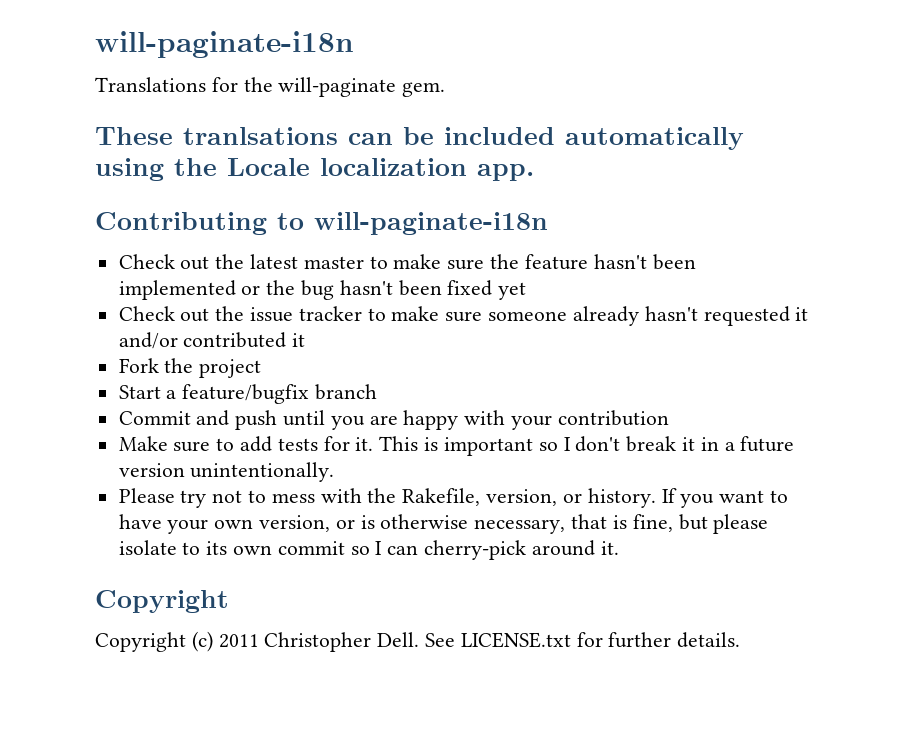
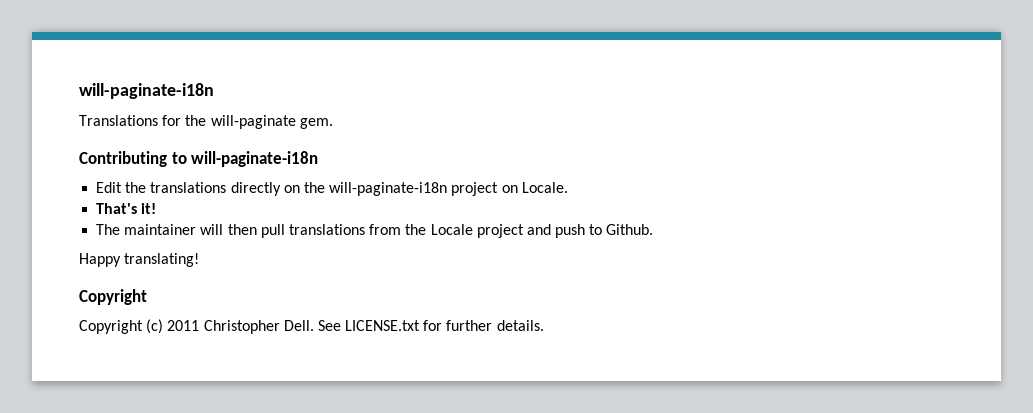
- These tranlsations can be included automatically using the Locale localization app.
  Contributing to will-paginate-i18n
- Check out the latest master to make sure the feature hasn't been implemented or the bug hasn't been fixed yet
- Check out the issue tracker to make sure someone already hasn't requested it and/or contributed it
- Fork the project
- Start a feature/bugfix branch
- Commit and push until you are happy with your contribution
- Make sure to add tests for it. This is important so I don't break it in a future version unintentionally.
- Please try not to mess with the Rakefile, version, or history. If you want to have your own version, or is otherwise necessary, that is fine, but please isolate to its own commit so I can cherry-pick around it.
+ Edit the translations directly on the will-paginate-i18n project on Locale.
+ That's it!
+ The maintainer will then pull translations from the Locale project and push to Github.
+ Happy translating!

